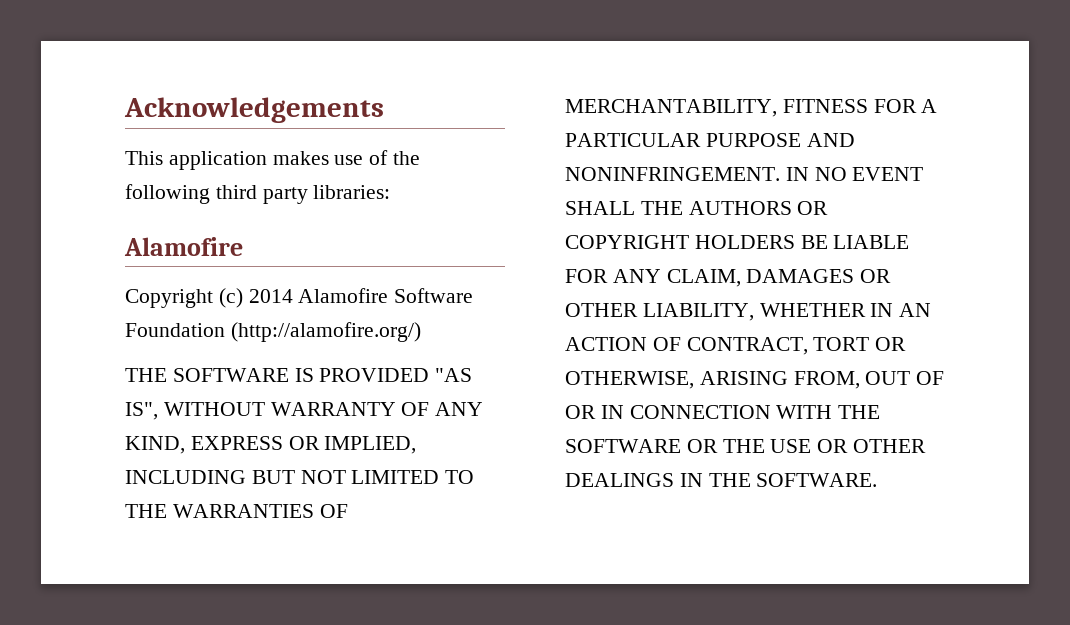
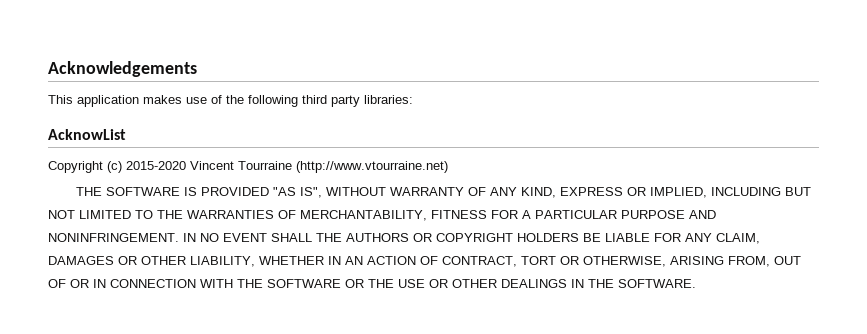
  This application makes use of the following third party libraries:
- Alamofire
+ AcknowList
- Copyright (c) 2014 Alamofire Software Foundation (http://alamofire.org/)
+ Copyright (c) 2015-2020 Vincent Tourraine (http://www.vtourraine.net)

